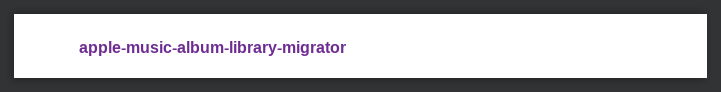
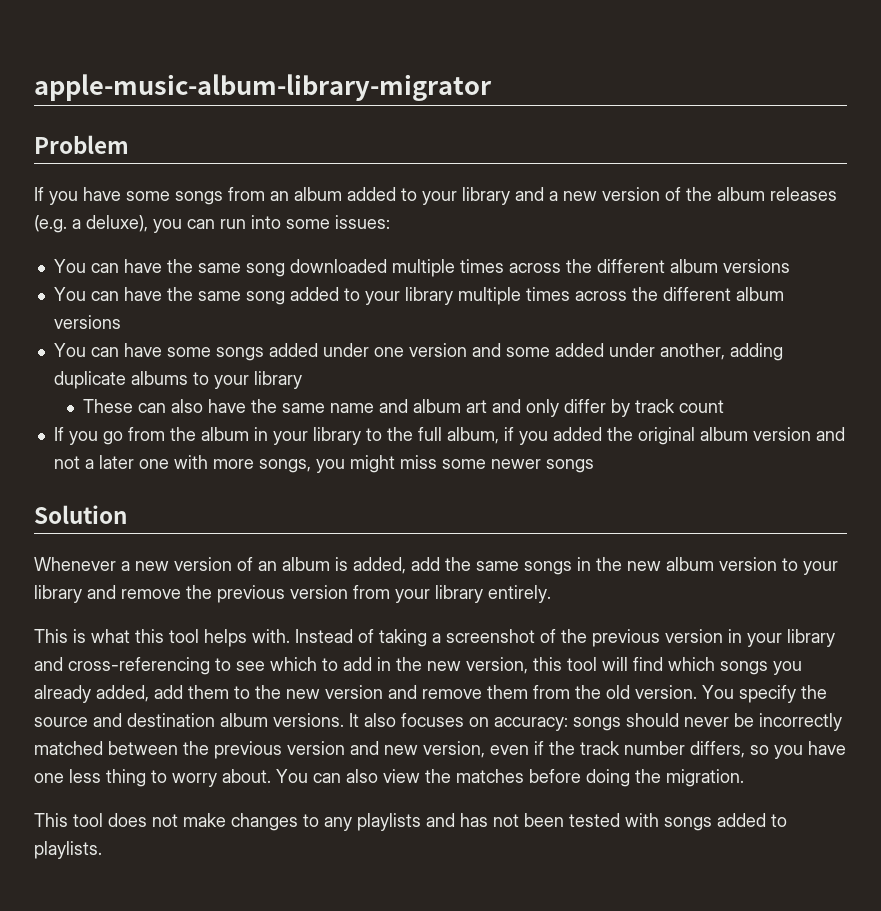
+ Problem
+ If you have some songs from an album added to your library and a new version of the album releases (e.g. a deluxe), you can run into some issues:
+ You can have the same song downloaded multiple times across the different album versions
+ You can have the same song added to your library multiple times across the different album versions
+ You can have some songs added under one version and some added under another, adding duplicate albums to your library
+ These can also have the same name and album art and only differ by track count
+ If you go from the album in your library to the full album, if you added the original album version and not a later one with more songs, you might miss some newer songs
+ Solution
+ Whenever a new version of an album is added, add the same songs in the new album version to your library and remove the previous version from your library entirely.
+ This is what this tool helps with. Instead of taking a screenshot of the previous version in your library and cross-referencing to see which to add in the new version, this tool will find which songs you already added, add them to the new version and remove them from the old version. You specify the source and destination album versions. It also focuses on accuracy: songs should never be incorrectly matched between the previous version and new version, even if the track number differs, so you have one less thing to worry about. You can also view the matches before doing the migration.
+ This tool does not make changes to any playlists and has not been tested with songs added to playlists.

